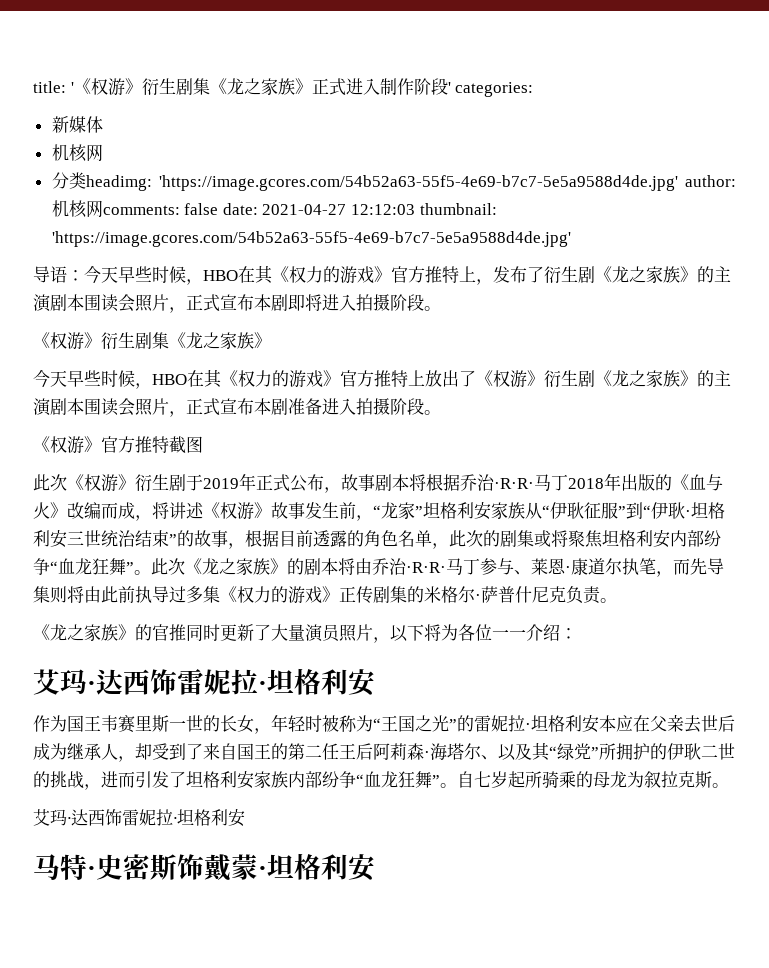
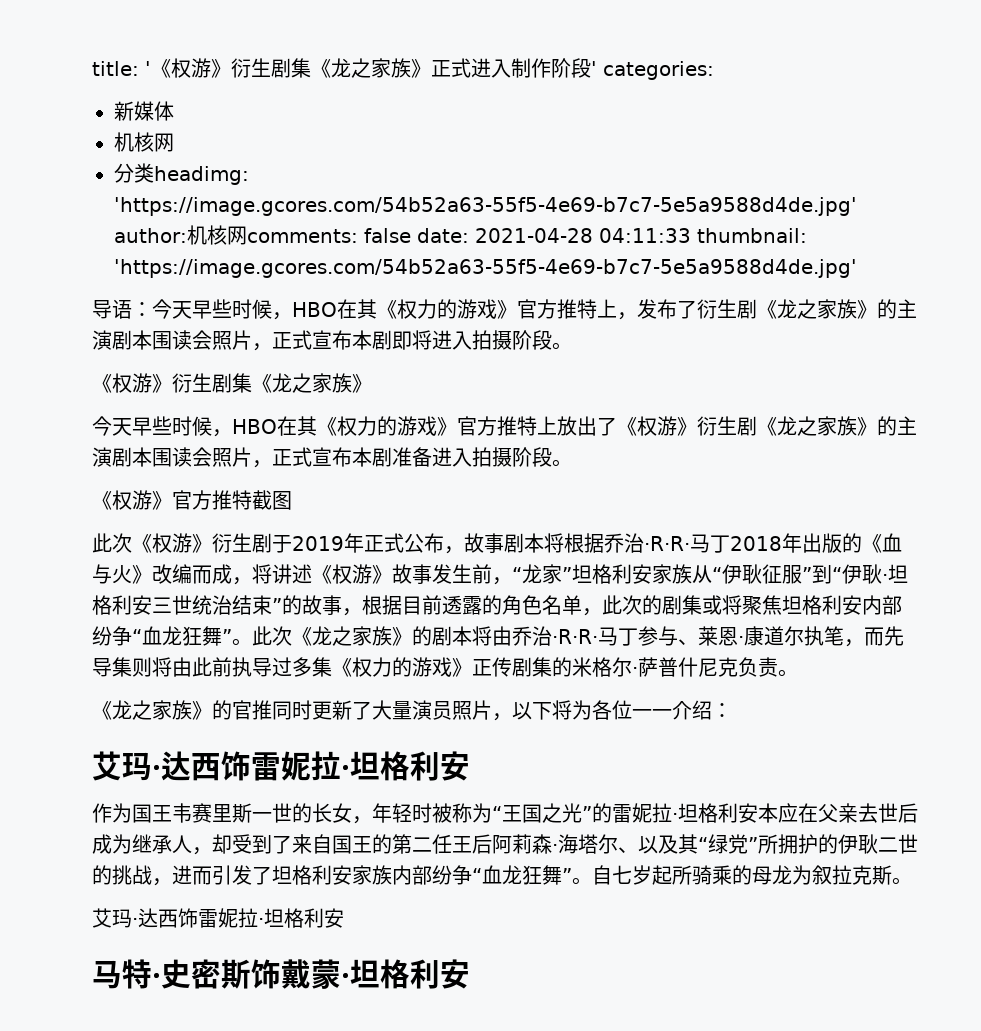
- 分类headimg: 'https://image.gcores.com/54b52a63-55f5-4e69-b7c7-5e5a9588d4de.jpg' author:机核网comments: false date: 2021-04-27 12:12:03 thumbnail: 'https://image.gcores.com/54b52a63-55f5-4e69-b7c7-5e5a9588d4de.jpg'
+ 分类headimg: 'https://image.gcores.com/54b52a63-55f5-4e69-b7c7-5e5a9588d4de.jpg' author:机核网comments: false date: 2021-04-28 04:11:33 thumbnail: 'https://image.gcores.com/54b52a63-55f5-4e69-b7c7-5e5a9588d4de.jpg'

